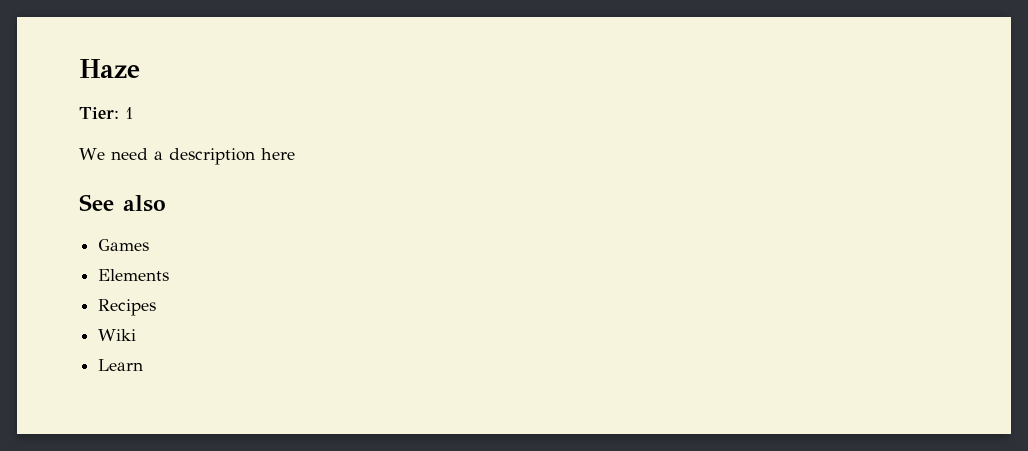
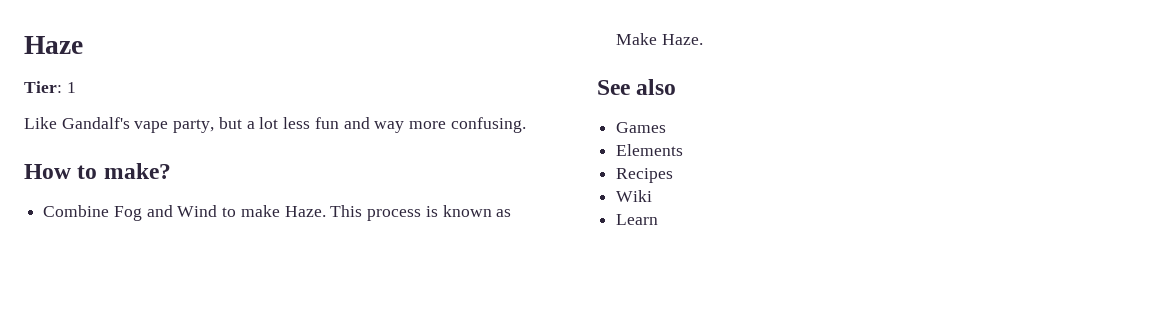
- We need a description here
+ Like Gandalf's vape party, but a lot less fun and way more confusing.
+ How to make?
+ Combine Fog and Wind to make Haze. This process is known as Make Haze.

